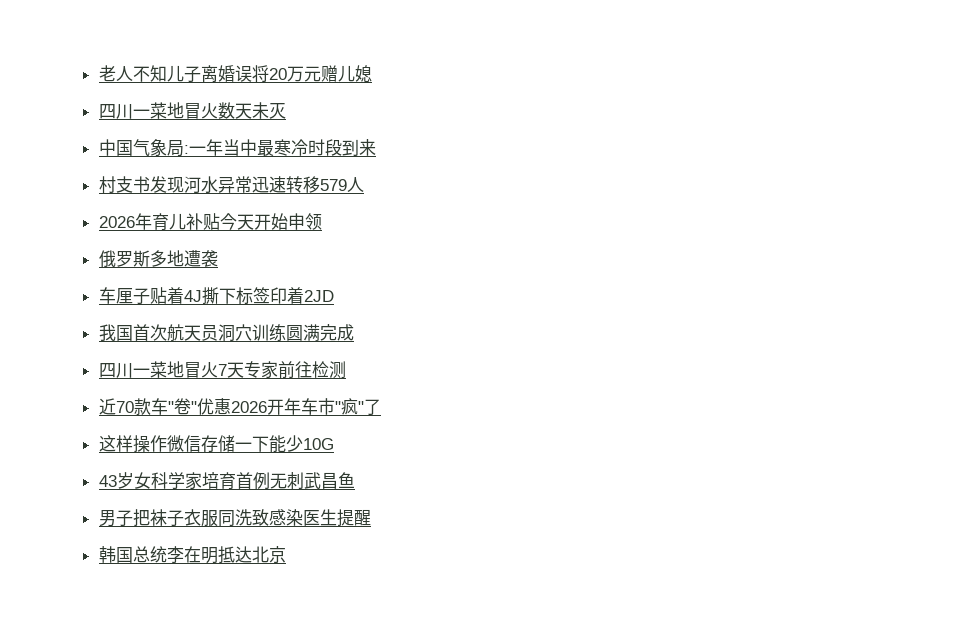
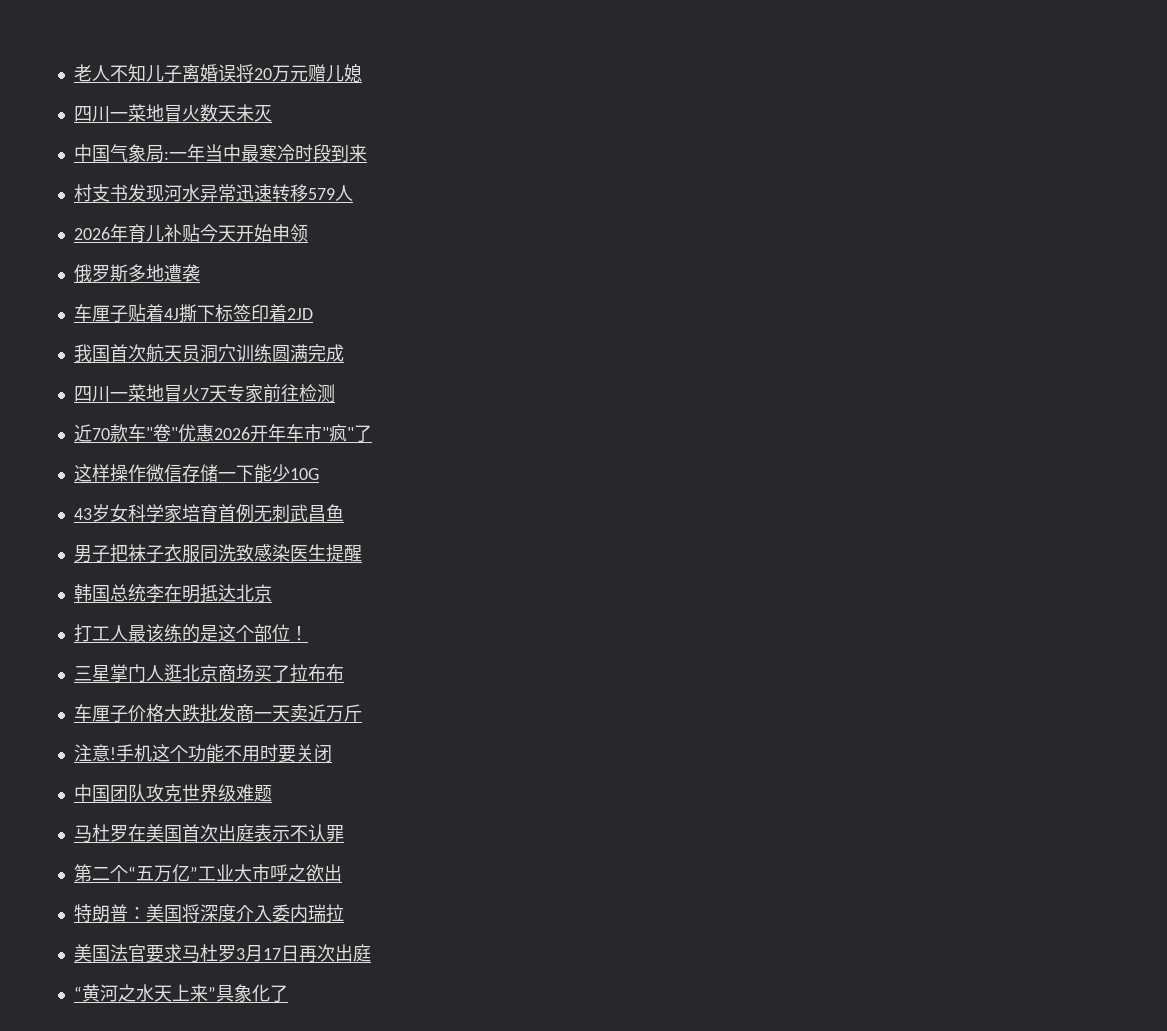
+ 打工人最该练的是这个部位！
+ 三星掌门人逛北京商场买了拉布布
+ 车厘子价格大跌批发商一天卖近万斤
+ 注意!手机这个功能不用时要关闭
+ 中国团队攻克世界级难题
+ 马杜罗在美国首次出庭表示不认罪
+ 第二个“五万亿”工业大市呼之欲出
+ 特朗普：美国将深度介入委内瑞拉
+ 美国法官要求马杜罗3月17日再次出庭
+ “黄河之水天上来”具象化了

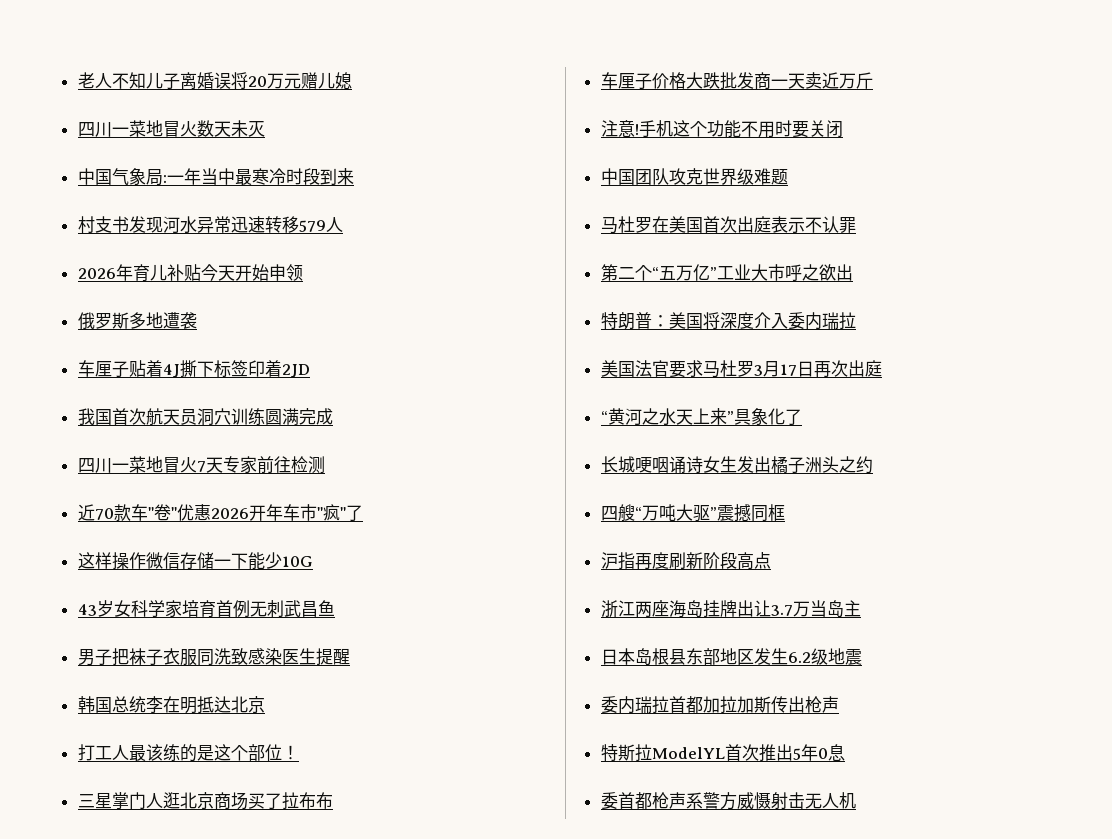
+ 长城哽咽诵诗女生发出橘子洲头之约
+ 四艘“万吨大驱”震撼同框
+ 沪指再度刷新阶段高点
+ 浙江两座海岛挂牌出让3.7万当岛主
+ 日本岛根县东部地区发生6.2级地震
+ 委内瑞拉首都加拉加斯传出枪声
+ 特斯拉ModelYL首次推出5年0息
+ 委首都枪声系警方威慑射击无人机

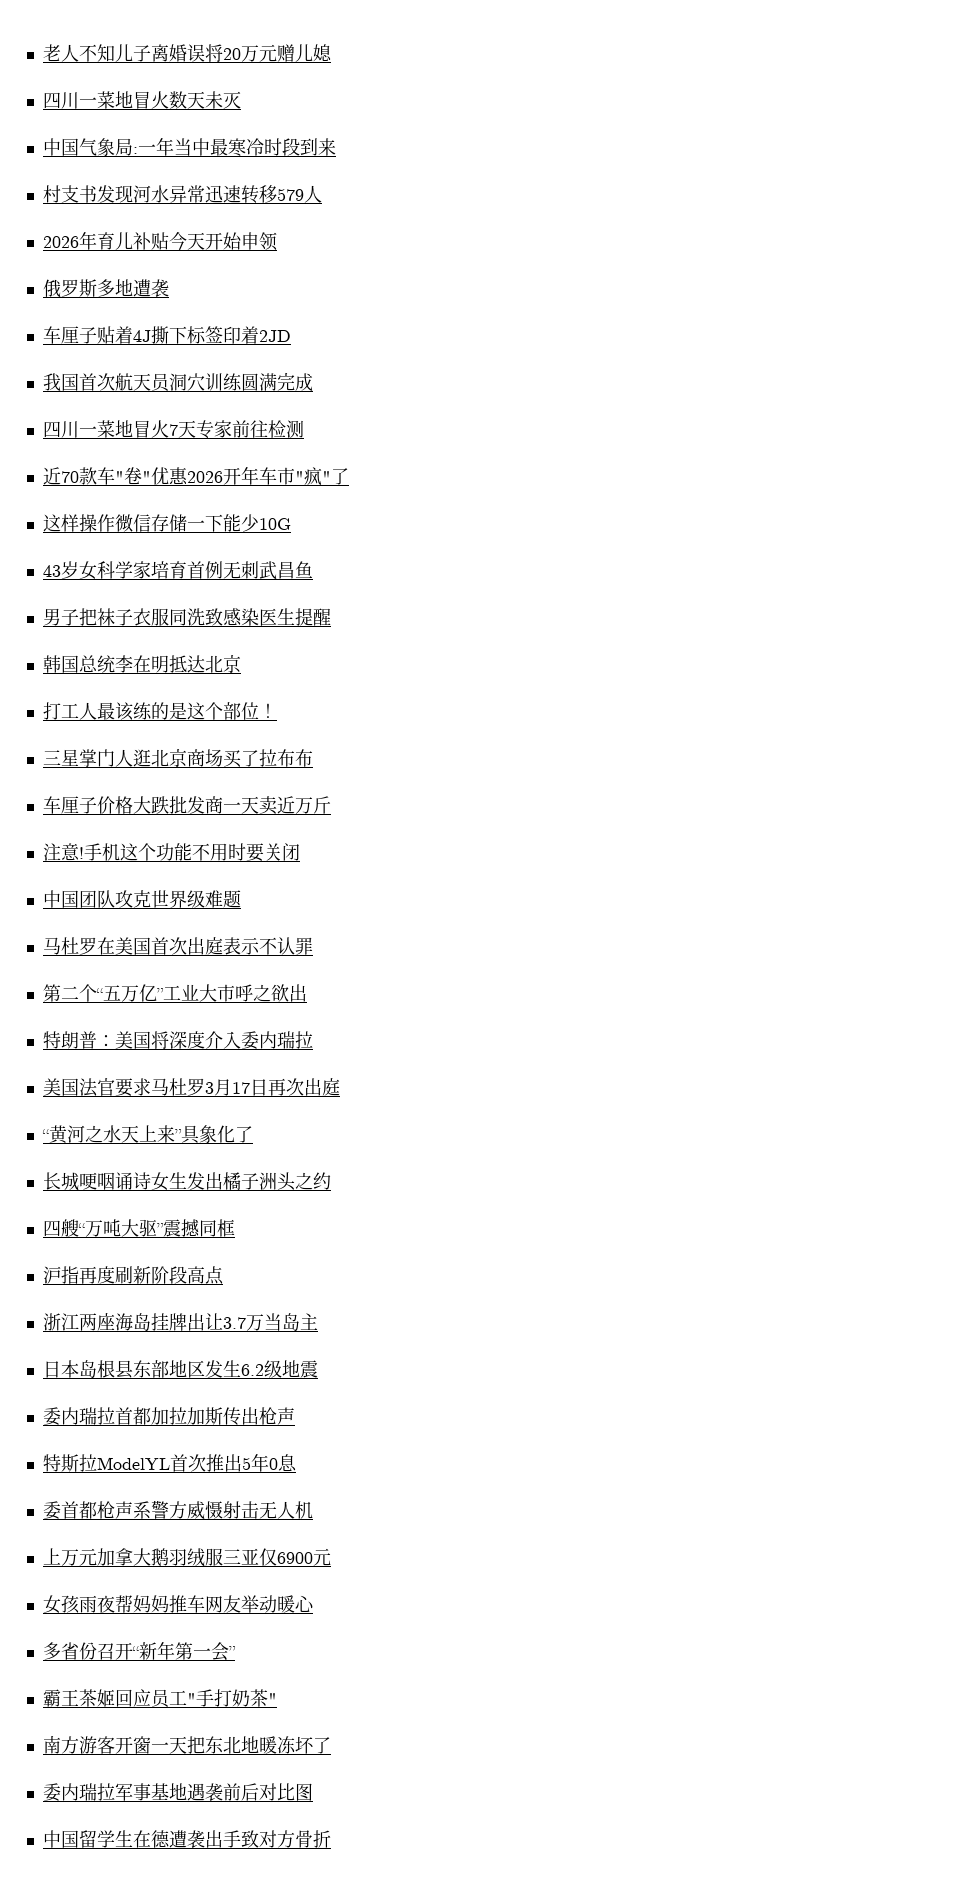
+ 上万元加拿大鹅羽绒服三亚仅6900元
+ 女孩雨夜帮妈妈推车网友举动暖心
+ 多省份召开“新年第一会”
+ 霸王茶姬回应员工"手打奶茶"
+ 南方游客开窗一天把东北地暖冻坏了
+ 委内瑞拉军事基地遇袭前后对比图
+ 中国留学生在德遭袭出手致对方骨折

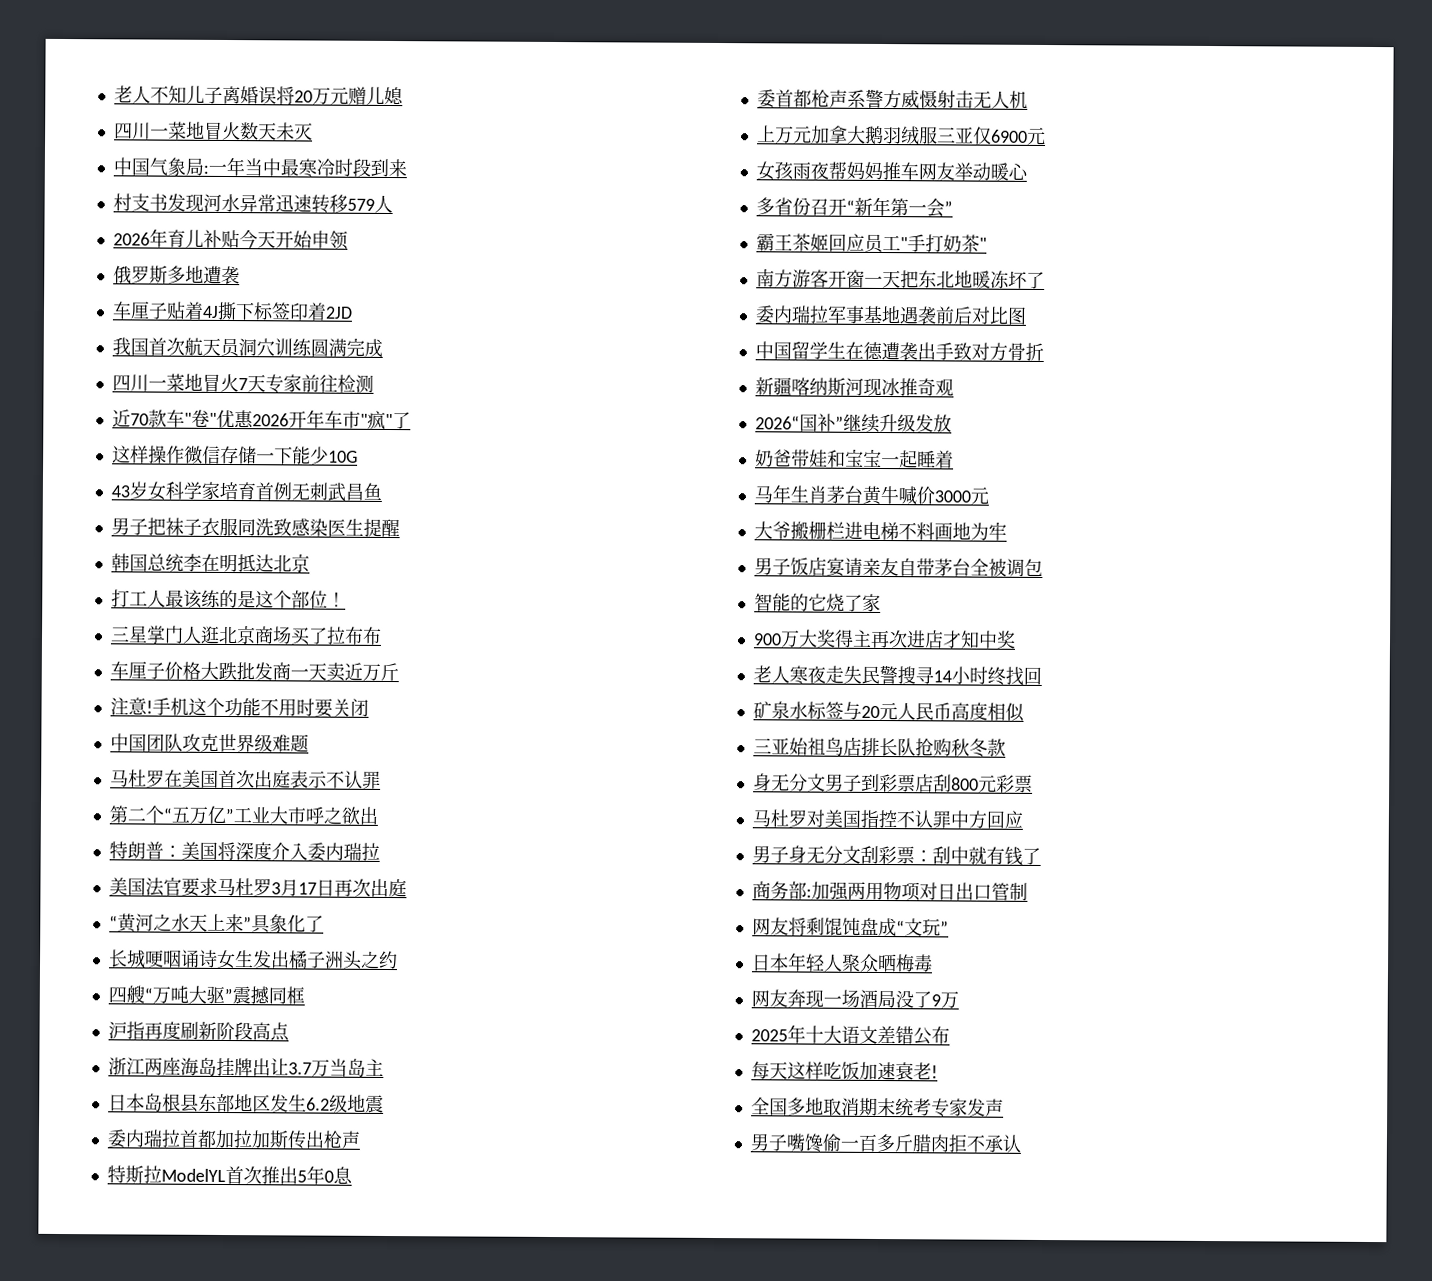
+ 新疆喀纳斯河现冰推奇观
+ 2026“国补”继续升级发放
+ 奶爸带娃和宝宝一起睡着
+ 马年生肖茅台黄牛喊价3000元
+ 大爷搬栅栏进电梯不料画地为牢
+ 男子饭店宴请亲友自带茅台全被调包
+ 智能的它烧了家
+ 900万大奖得主再次进店才知中奖
+ 老人寒夜走失民警搜寻14小时终找回
+ 矿泉水标签与20元人民币高度相似
+ 三亚始祖鸟店排长队抢购秋冬款
+ 身无分文男子到彩票店刮800元彩票
+ 马杜罗对美国指控不认罪中方回应
+ 男子身无分文刮彩票：刮中就有钱了
+ 商务部:加强两用物项对日出口管制
+ 网友将剩馄饨盘成“文玩”
+ 日本年轻人聚众晒梅毒
+ 网友奔现一场酒局没了9万
+ 2025年十大语文差错公布
+ 每天这样吃饭加速衰老!
+ 全国多地取消期末统考专家发声
+ 男子嘴馋偷一百多斤腊肉拒不承认

